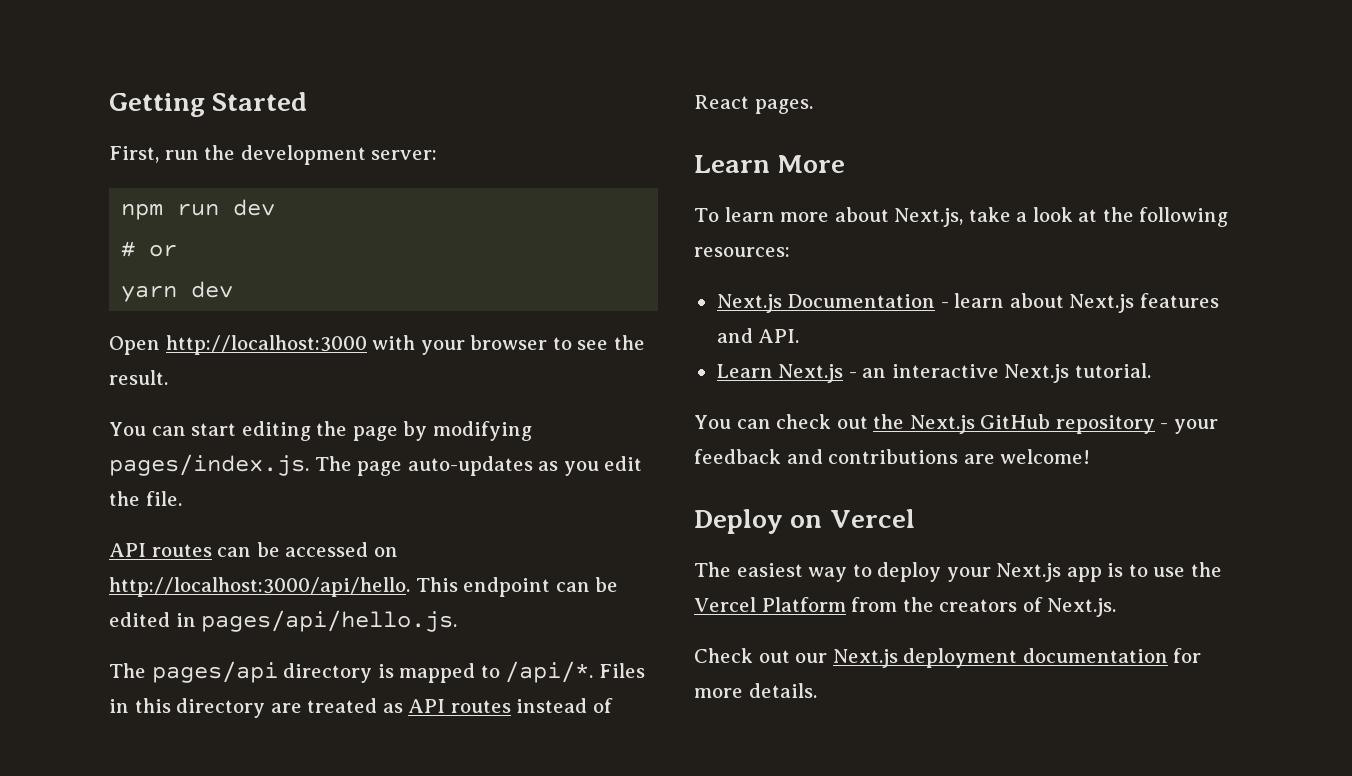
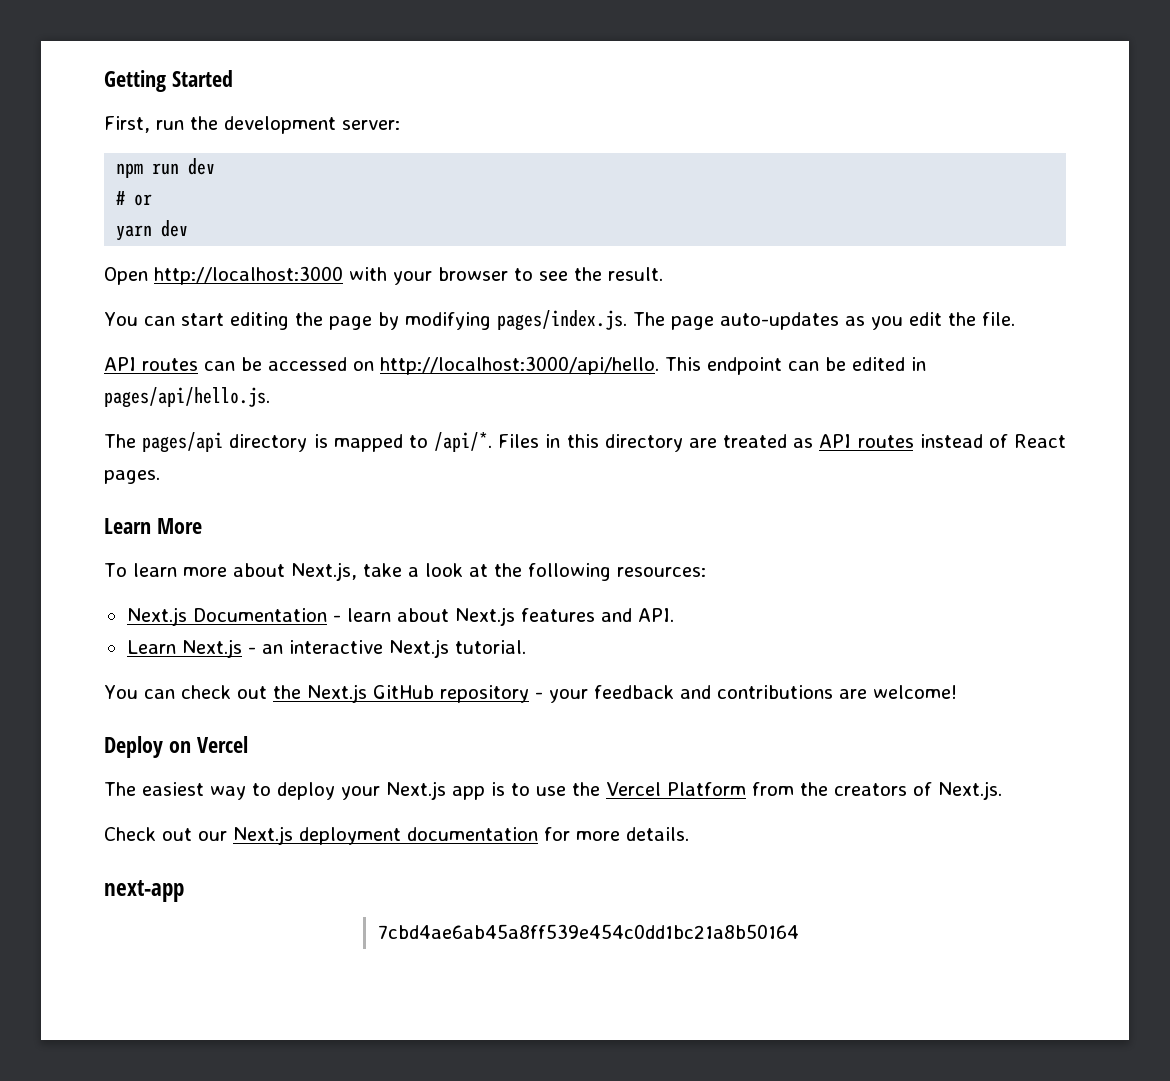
+ next-app
+ 7cbd4ae6ab45a8ff539e454c0dd1bc21a8b50164

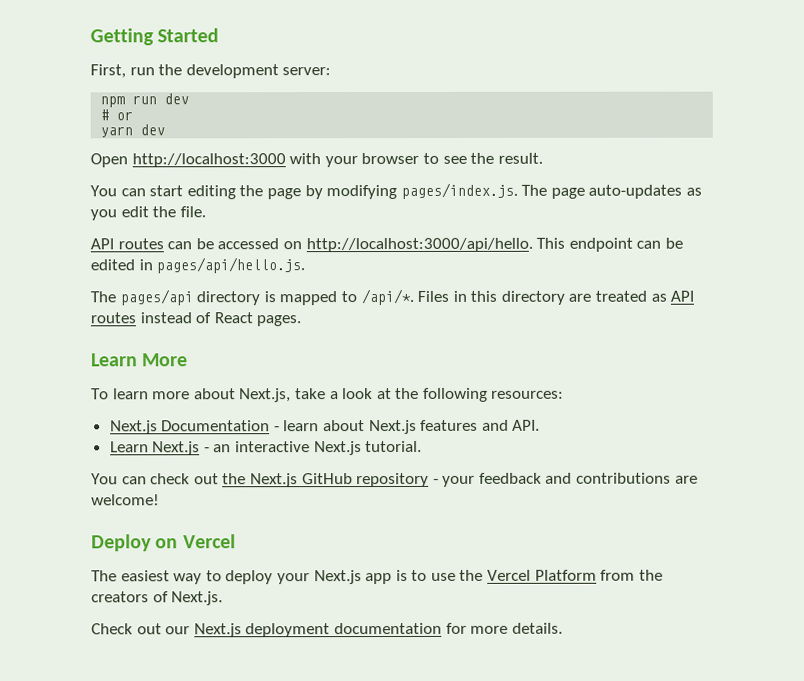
- next-app
- 7cbd4ae6ab45a8ff539e454c0dd1bc21a8b50164

